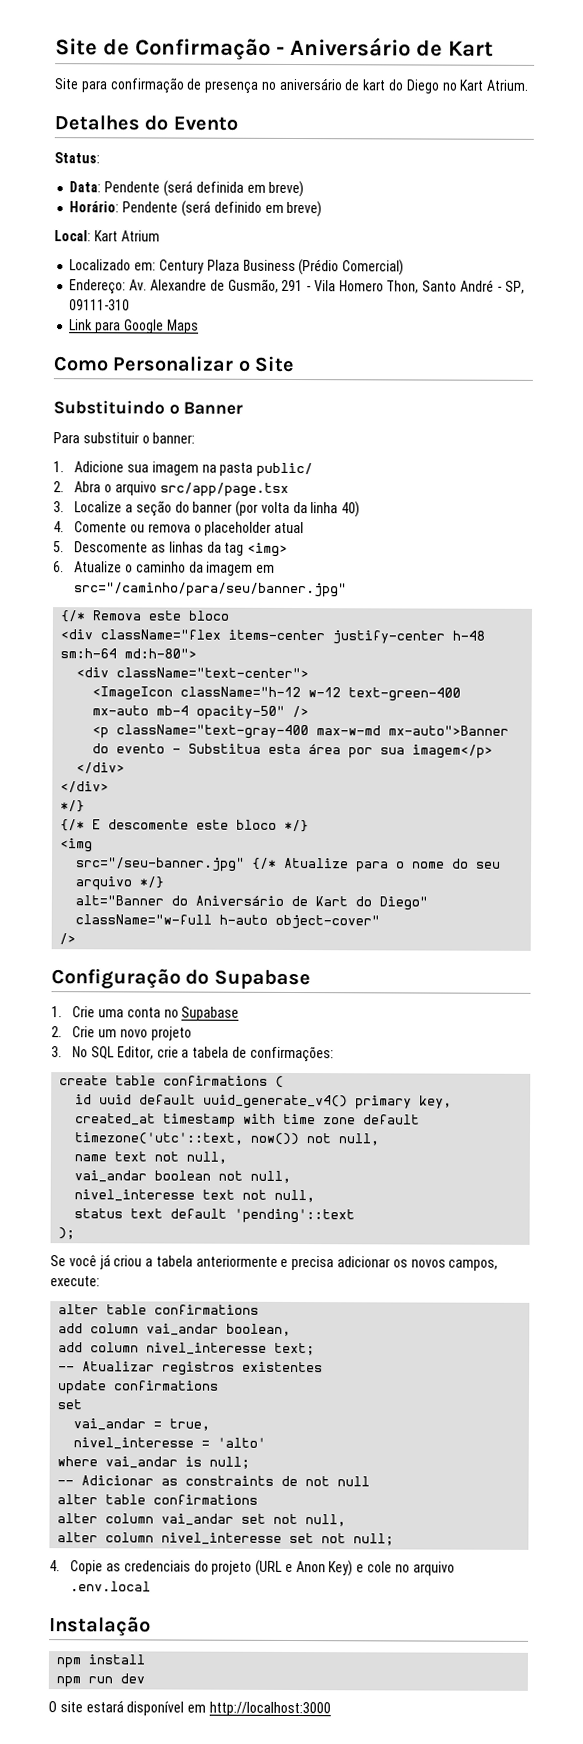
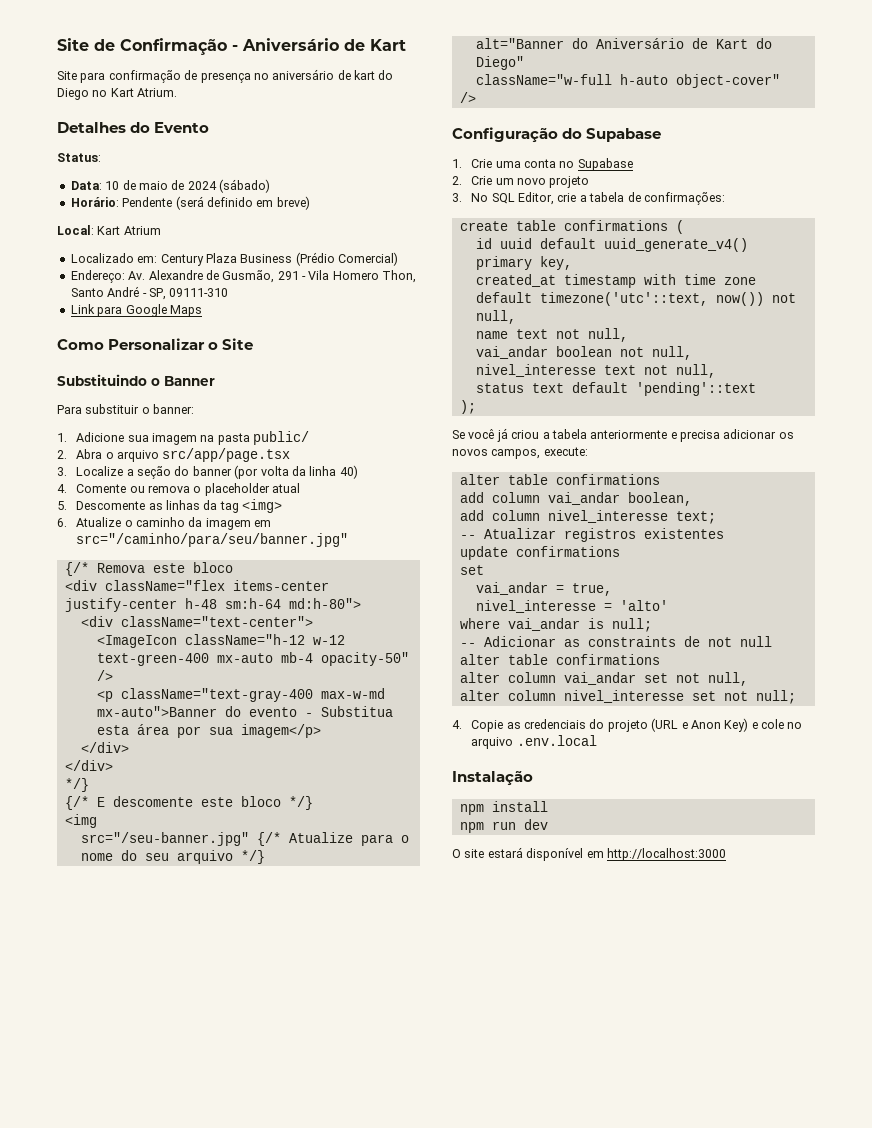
- Data: Pendente (será definida em breve)
+ Data: 10 de maio de 2024 (sábado)

